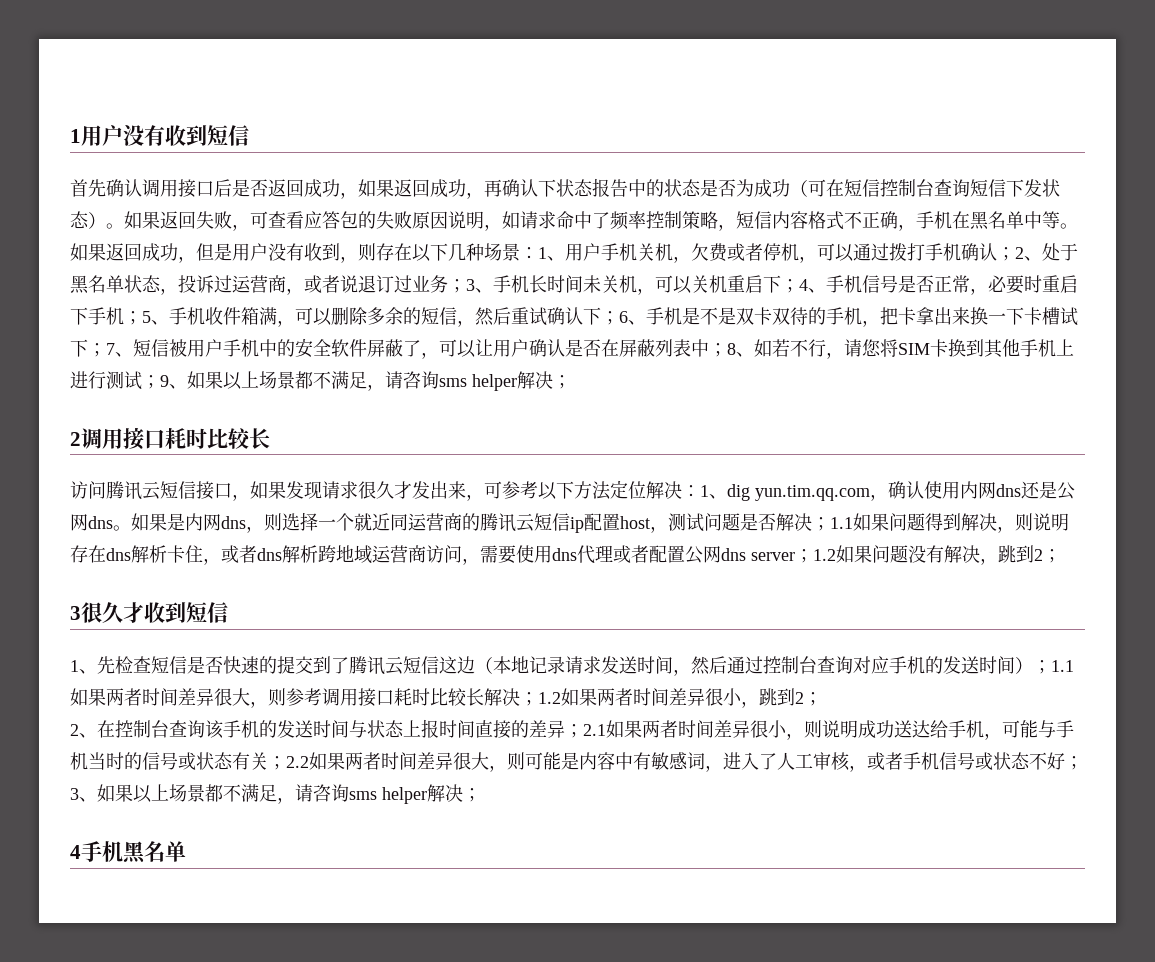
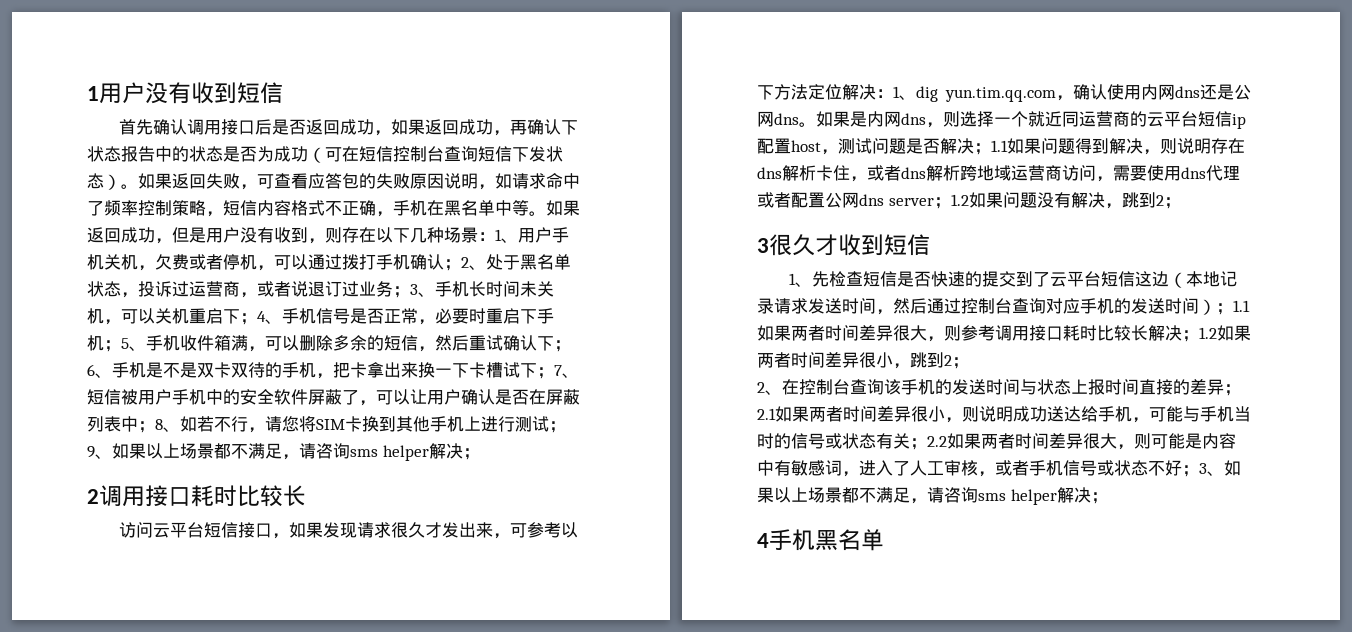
- 访问腾讯云短信接口，如果发现请求很久才发出来，可参考以下方法定位解决：1、dig yun.tim.qq.com，确认使用内网dns还是公网dns。
+ 访问云平台短信接口，如果发现请求很久才发出来，可参考以下方法定位解决：1、dig yun.tim.qq.com，确认使用内网dns还是公网dns。
- 如果是内网dns，则选择一个就近同运营商的腾讯云短信ip配置host，测试问题是否解决；1.1如果问题得到解决，则说明存在dns解析卡住，或者dns解析跨地域运营商访问，需要使用dns代理或者配置公网dns server；1.2如果问题没有解决，跳到2；
+ 如果是内网dns，则选择一个就近同运营商的云平台短信ip配置host，测试问题是否解决；1.1如果问题得到解决，则说明存在dns解析卡住，或者dns解析跨地域运营商访问，需要使用dns代理或者配置公网dns server；1.2如果问题没有解决，跳到2；
- 1、先检查短信是否快速的提交到了腾讯云短信这边（本地记录请求发送时间，然后通过控制台查询对应手机的发送时间）；1.1如果两者时间差异很大，则参考调用接口耗时比较长解决；1.2如果两者时间差异很小，跳到2；
+ 1、先检查短信是否快速的提交到了云平台短信这边（本地记录请求发送时间，然后通过控制台查询对应手机的发送时间）；1.1如果两者时间差异很大，则参考调用接口耗时比较长解决；1.2如果两者时间差异很小，跳到2；

